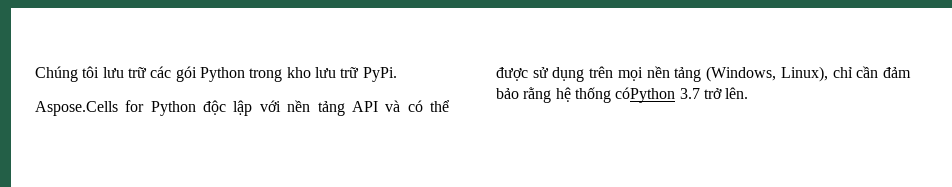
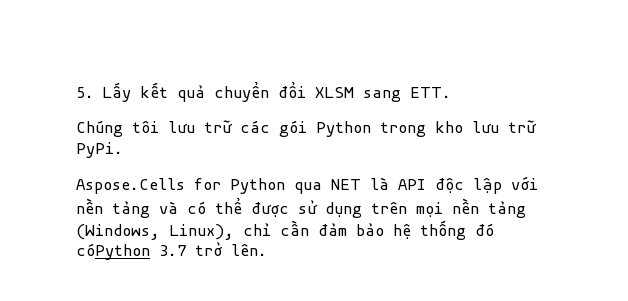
+ 5. Lấy kết quả chuyển đổi XLSM sang ETT.
- Aspose.Cells for Python độc lập với nền tảng API và có thể được sử dụng trên mọi nền tảng (Windows, Linux), chỉ cần đảm bảo rằng hệ thống cóPython 3.7 trở lên.
+ Aspose.Cells for Python qua NET là API độc lập với nền tảng và có thể được sử dụng trên mọi nền tảng (Windows, Linux), chỉ cần đảm bảo hệ thống đó cóPython 3.7 trở lên.

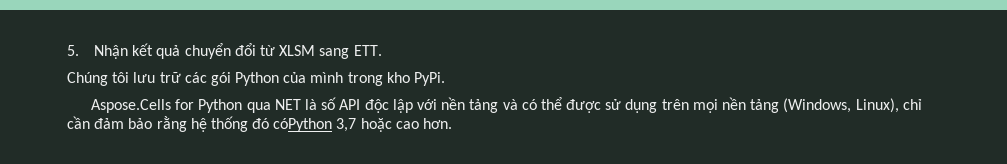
- 5. Lấy kết quả chuyển đổi XLSM sang ETT.
+ 5. Nhận kết quả chuyển đổi từ XLSM sang ETT.
- Chúng tôi lưu trữ các gói Python trong kho lưu trữ PyPi.
+ Chúng tôi lưu trữ các gói Python của mình trong kho PyPi.
- Aspose.Cells for Python qua NET là API độc lập với nền tảng và có thể được sử dụng trên mọi nền tảng (Windows, Linux), chỉ cần đảm bảo hệ thống đó cóPython 3.7 trở lên.
+ Aspose.Cells for Python qua NET là số API độc lập với nền tảng và có thể được sử dụng trên mọi nền tảng (Windows, Linux), chỉ cần đảm bảo rằng hệ thống đó cóPython 3,7 hoặc cao hơn.

